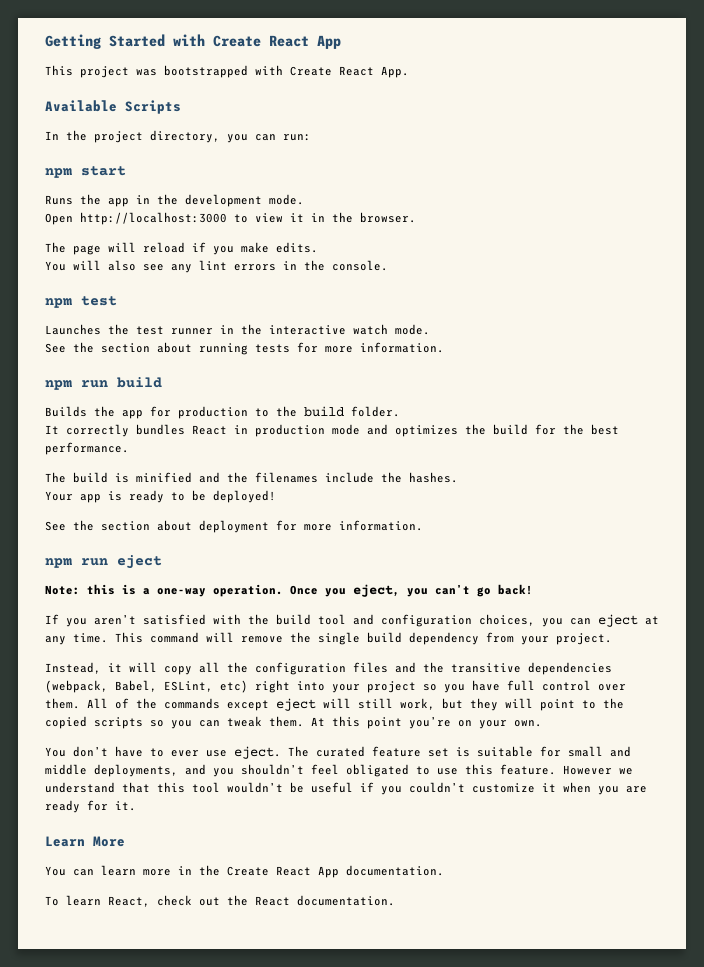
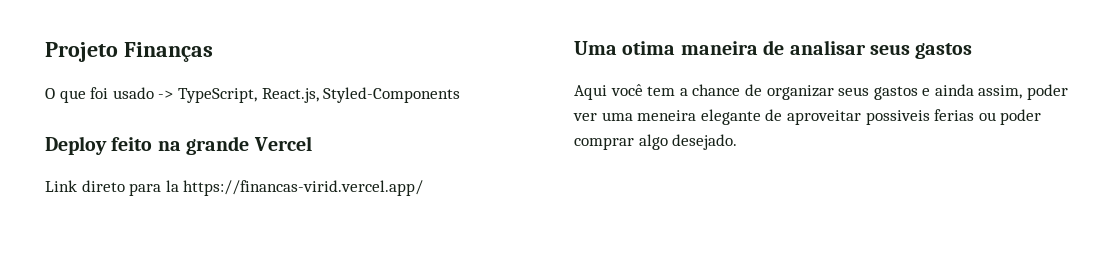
- Getting Started with Create React App
- This project was bootstrapped with Create React App.
- Available Scripts
- In the project directory, you can run:
- npm start
- Runs the app in the development mode.
- Open http://localhost:3000 to view it in the browser.
- The page will reload if you make edits.
- You will also see any lint errors in the console.
- npm test
- Launches the test runner in the interactive watch mode.
- See the section about running tests for more information.
- npm run build
- Builds the app for production to the build folder.
- It correctly bundles React in production mode and optimizes the build for the best performance.
- The build is minified and the filenames include the hashes.
- Your app is ready to be deployed!
- See the section about deployment for more information.
- npm run eject
- Note: this is a one-way operation. Once you eject, you can’t go back!
- If you aren’t satisfied with the build tool and configuration choices, you can eject at any time. This command will remove the single build dependency from your project.
- Instead, it will copy all the configuration files and the transitive dependencies (webpack, Babel, ESLint, etc) right into your project so you have full control over them. All of the commands except eject will still work, but they will point to the copied scripts so you can tweak them. At this point you’re on your own.
- You don’t have to ever use eject. The curated feature set is suitable for small and middle deployments, and you shouldn’t feel obligated to use this feature. However we understand that this tool wouldn’t be useful if you couldn’t customize it when you are ready for it.
- Learn More
- You can learn more in the Create React App documentation.
- To learn React, check out the React documentation.
+ Projeto Finanças
+ O que foi usado -> TypeScript, React.js, Styled-Components
+ Deploy feito na grande Vercel
+ Link direto para la https://financas-virid.vercel.app/
+ Uma otima maneira de analisar seus gastos
+ Aqui você tem a chance de organizar seus gastos e ainda assim, poder ver uma meneira elegante de aproveitar possiveis ferias ou poder comprar algo desejado.

